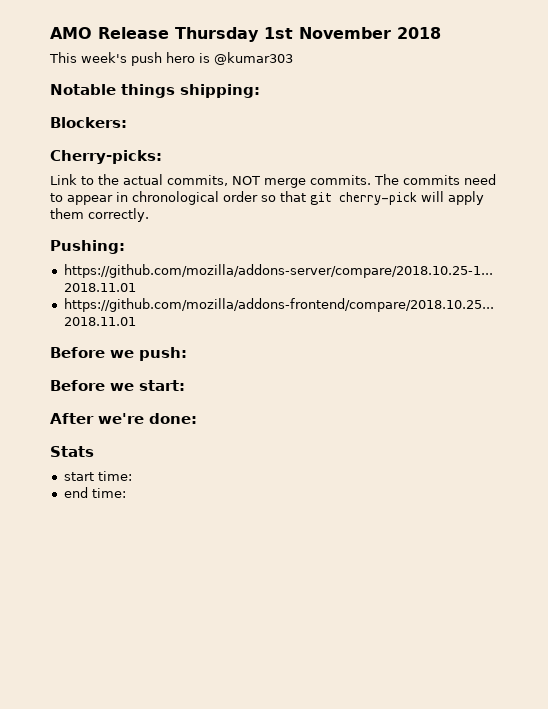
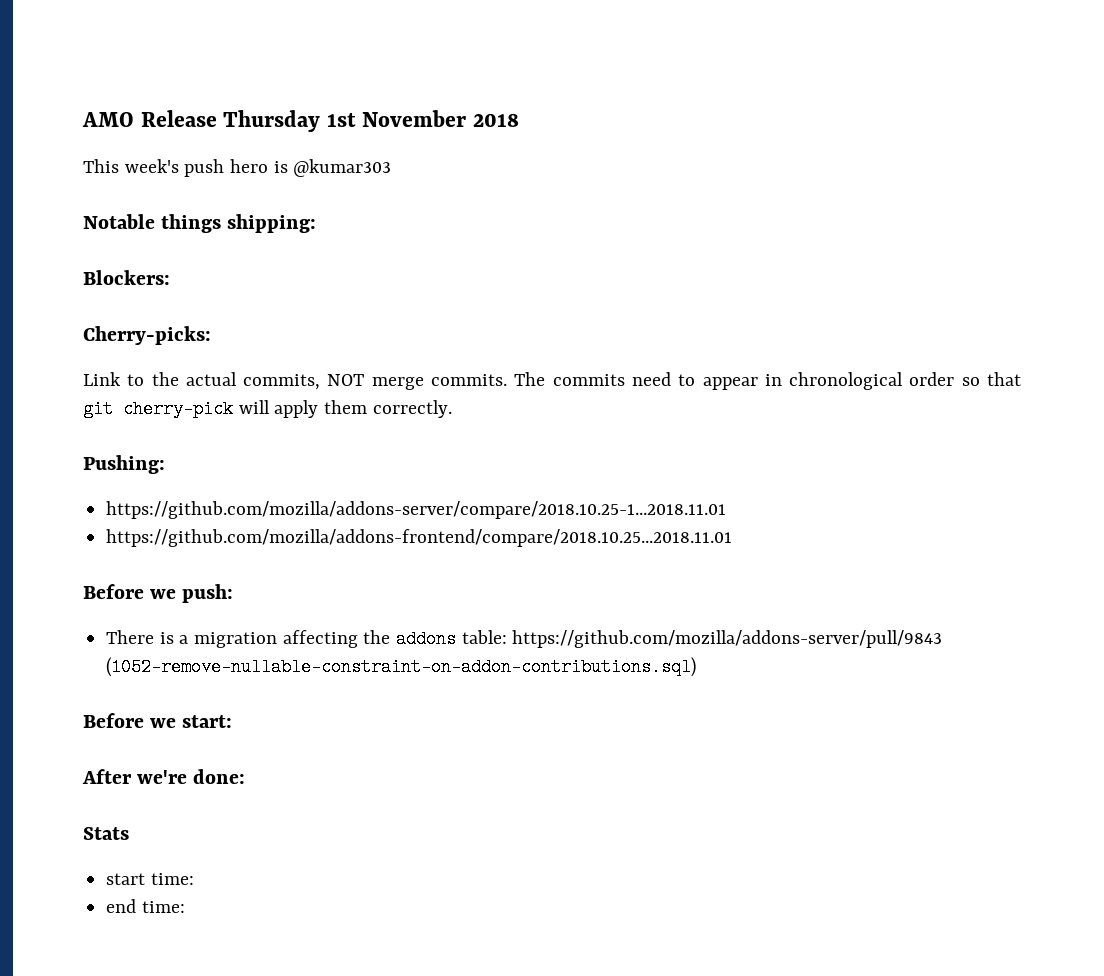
+ There is a migration affecting the addons table: https://github.com/mozilla/addons-server/pull/9843 (1052-remove-nullable-constraint-on-addon-contributions.sql)

